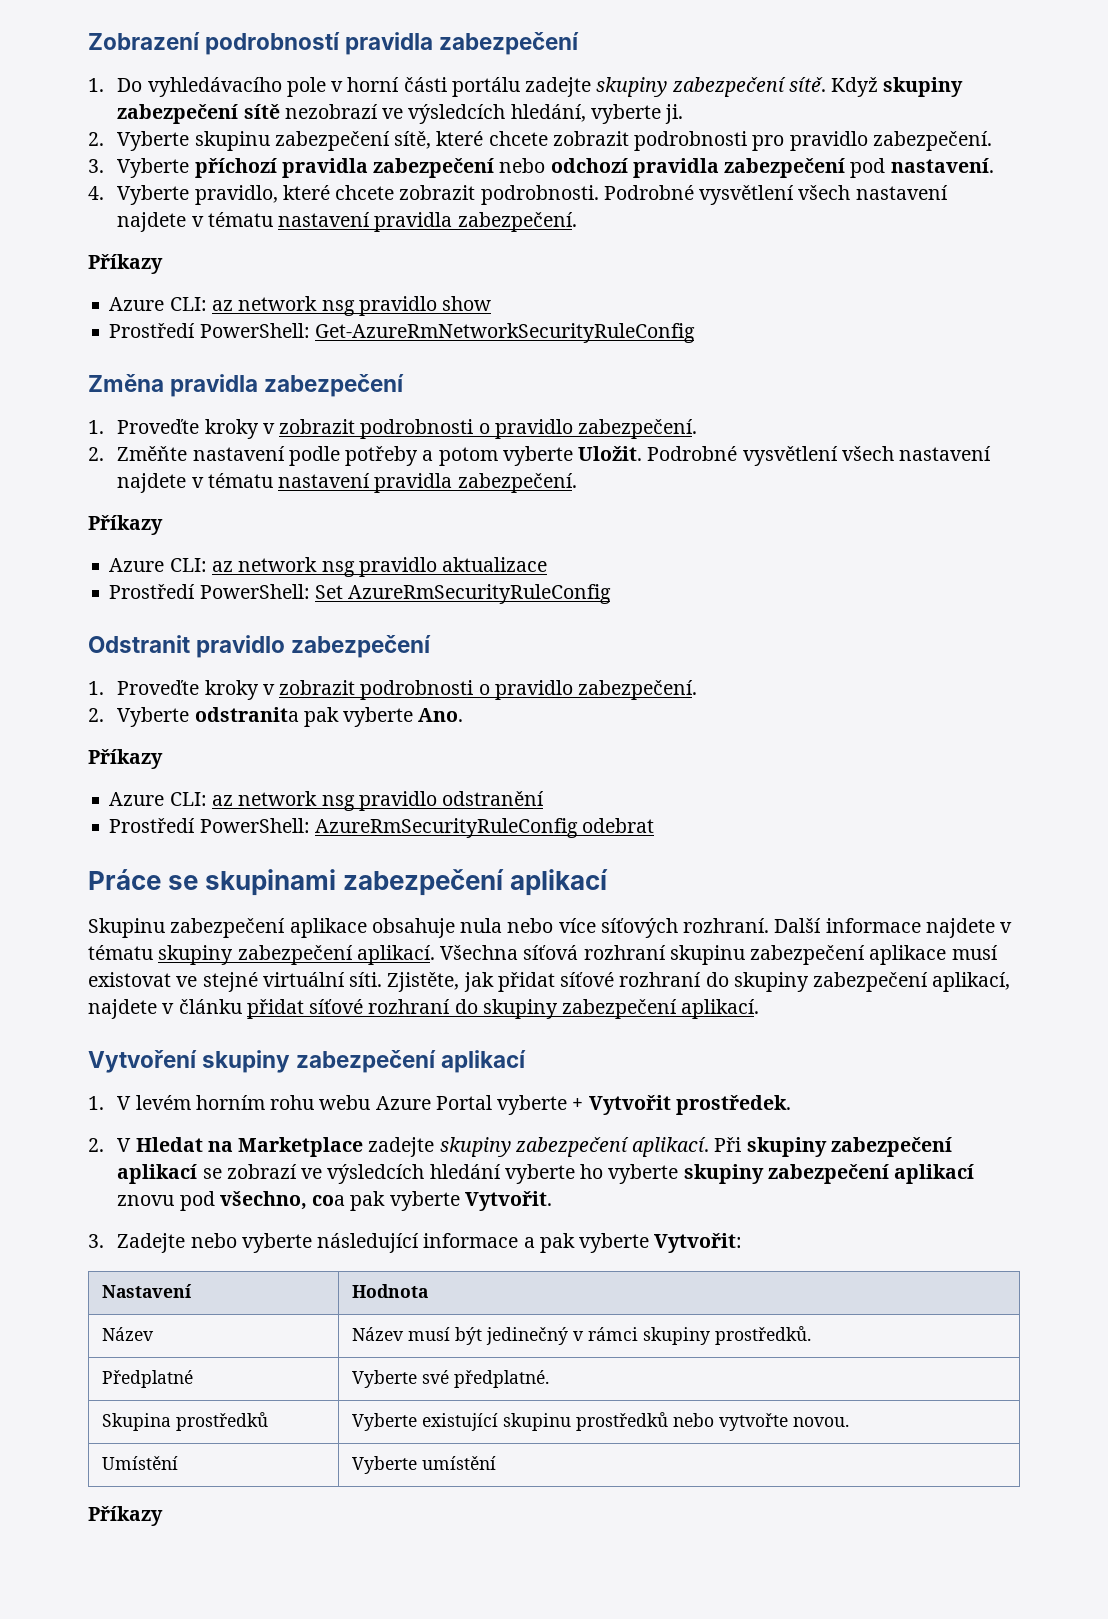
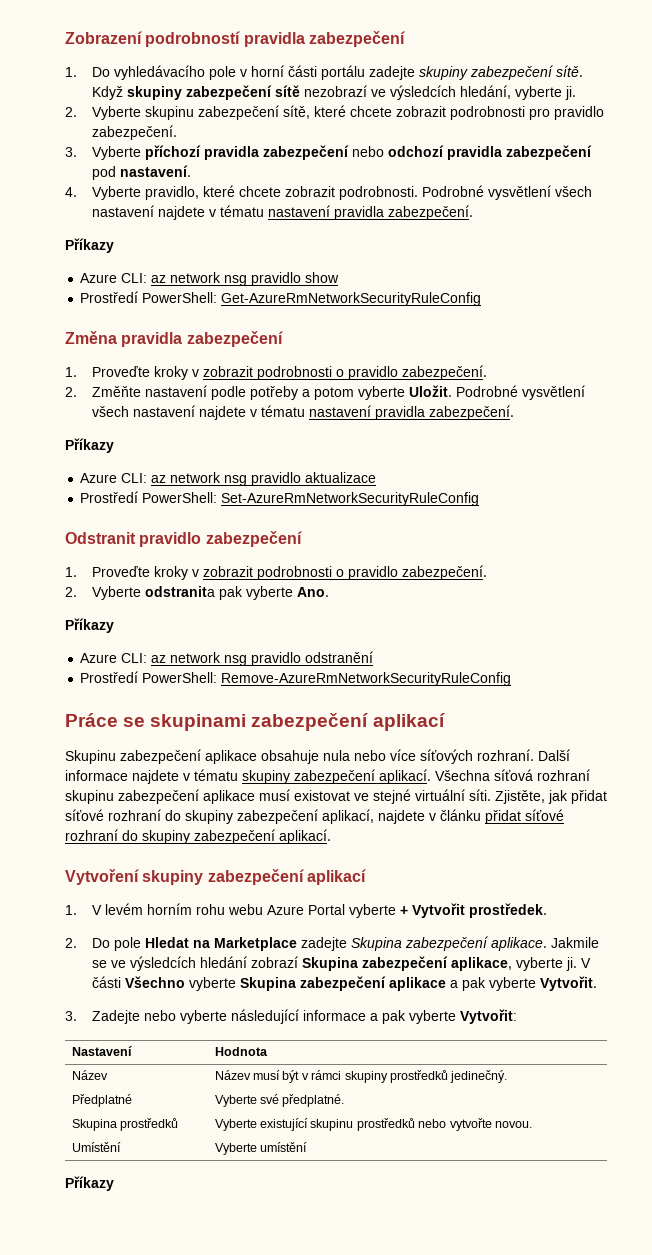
- Prostředí PowerShell: Set AzureRmSecurityRuleConfig
+ Prostředí PowerShell: Set-AzureRmNetworkSecurityRuleConfig
- Prostředí PowerShell: AzureRmSecurityRuleConfig odebrat
+ Prostředí PowerShell: Remove-AzureRmNetworkSecurityRuleConfig
- 2. V Hledat na Marketplace zadejte skupiny zabezpečení aplikací. Při skupiny zabezpečení aplikací se zobrazí ve výsledcích hledání vyberte ho vyberte skupiny zabezpečení aplikací znovu pod všechno, coa pak vyberte Vytvořit.
+ 2. Do pole Hledat na Marketplace zadejte Skupina zabezpečení aplikace. Jakmile se ve výsledcích hledání zobrazí Skupina zabezpečení aplikace, vyberte ji. V části Všechno vyberte Skupina zabezpečení aplikace a pak vyberte Vytvořit.
- Název | Název musí být jedinečný v rámci skupiny prostředků.
+ Název | Název musí být v rámci skupiny prostředků jedinečný.

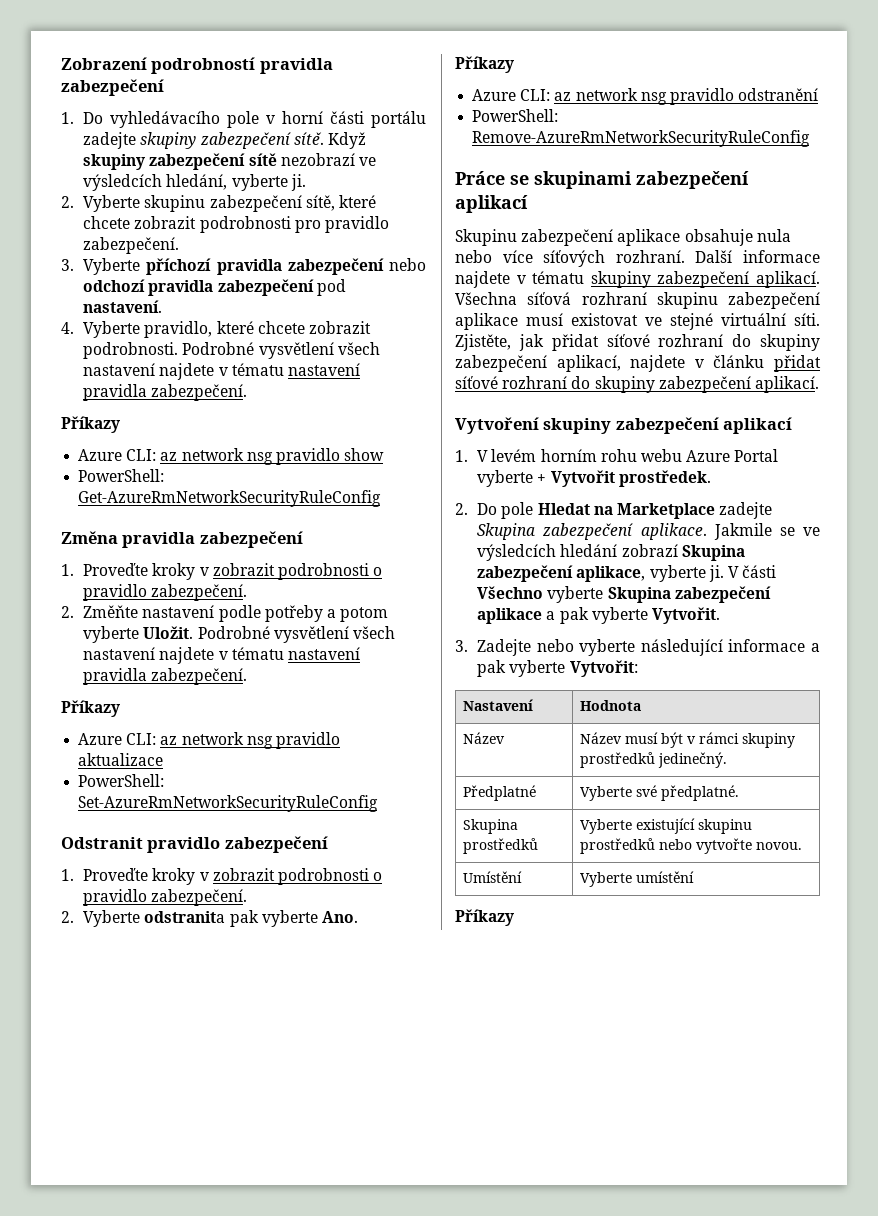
- Prostředí PowerShell: Get-AzureRmNetworkSecurityRuleConfig
+ PowerShell: Get-AzureRmNetworkSecurityRuleConfig
- Prostředí PowerShell: Set-AzureRmNetworkSecurityRuleConfig
+ PowerShell: Set-AzureRmNetworkSecurityRuleConfig
- Prostředí PowerShell: Remove-AzureRmNetworkSecurityRuleConfig
+ PowerShell: Remove-AzureRmNetworkSecurityRuleConfig

